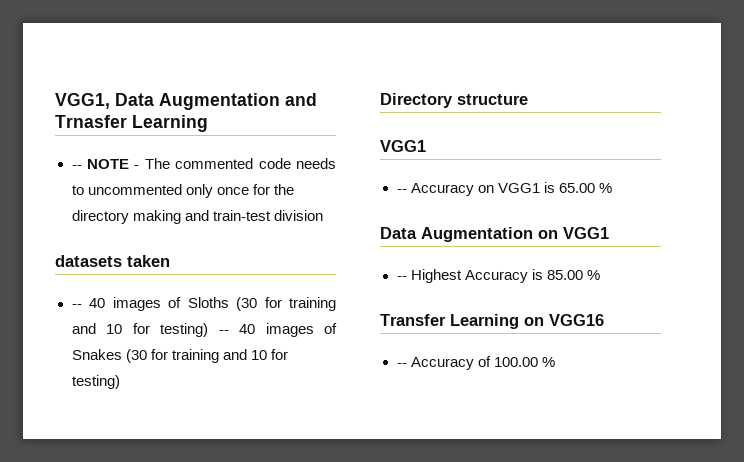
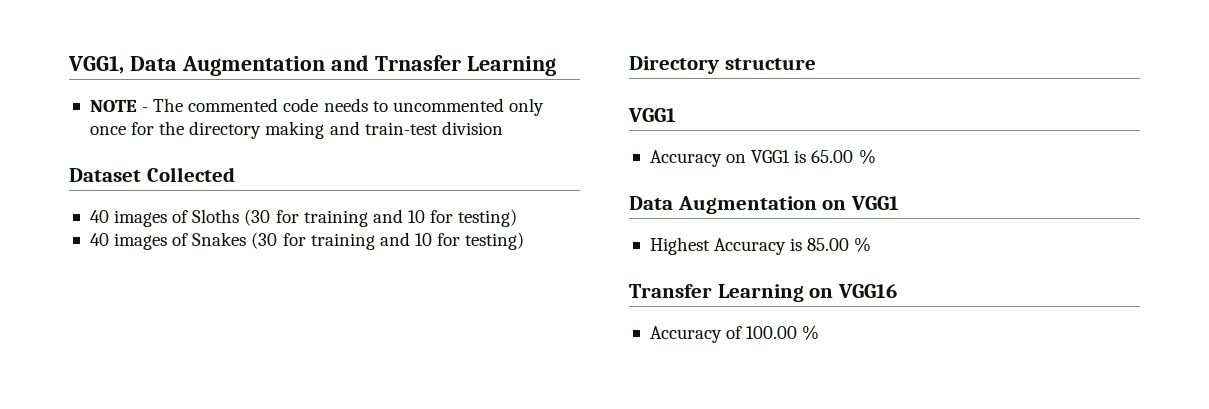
- -- NOTE - The commented code needs to uncommented only once for the directory making and train-test division
+ NOTE - The commented code needs to uncommented only once for the directory making and train-test division
- datasets taken
- -- 40 images of Sloths (30 for training and 10 for testing) -- 40 images of Snakes (30 for training and 10 for testing)
+ Dataset Collected
+ 40 images of Sloths (30 for training and 10 for testing)
+ 40 images of Snakes (30 for training and 10 for testing)
- -- Accuracy on VGG1 is 65.00 %
+ Accuracy on VGG1 is 65.00 %
- -- Highest Accuracy is 85.00 %
+ Highest Accuracy is 85.00 %
- -- Accuracy of 100.00 %
+ Accuracy of 100.00 %

